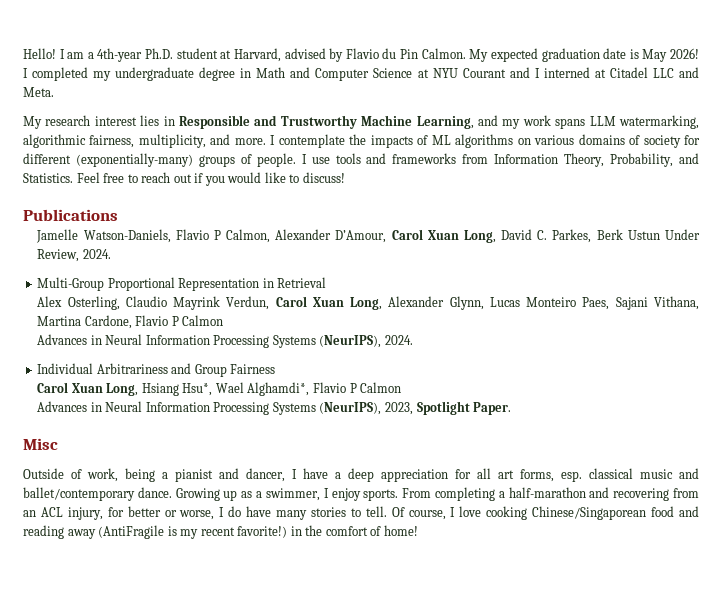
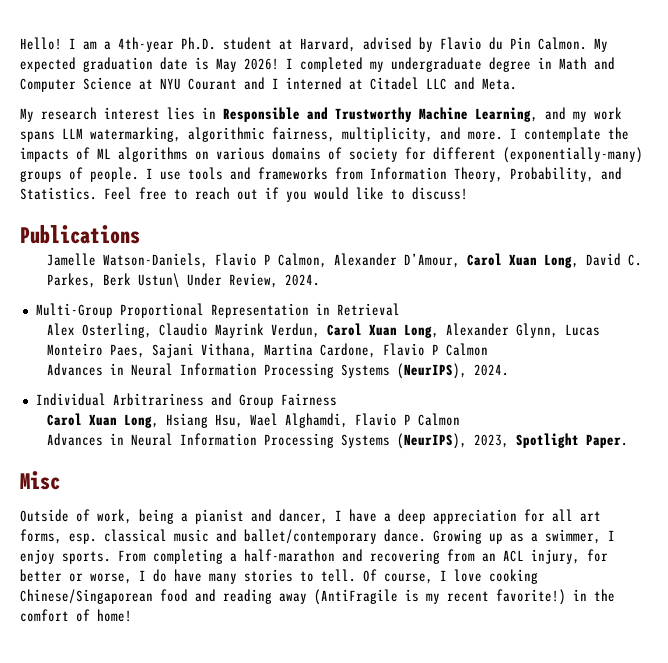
- Jamelle Watson-Daniels, Flavio P Calmon, Alexander D’Amour, Carol Xuan Long, David C. Parkes, Berk Ustun Under Review, 2024.
+ Jamelle Watson-Daniels, Flavio P Calmon, Alexander D’Amour, Carol Xuan Long, David C. Parkes, Berk Ustun\ Under Review, 2024.
- Carol Xuan Long, Hsiang Hsu*, Wael Alghamdi*, Flavio P Calmon
+ Carol Xuan Long, Hsiang Hsu, Wael Alghamdi, Flavio P Calmon

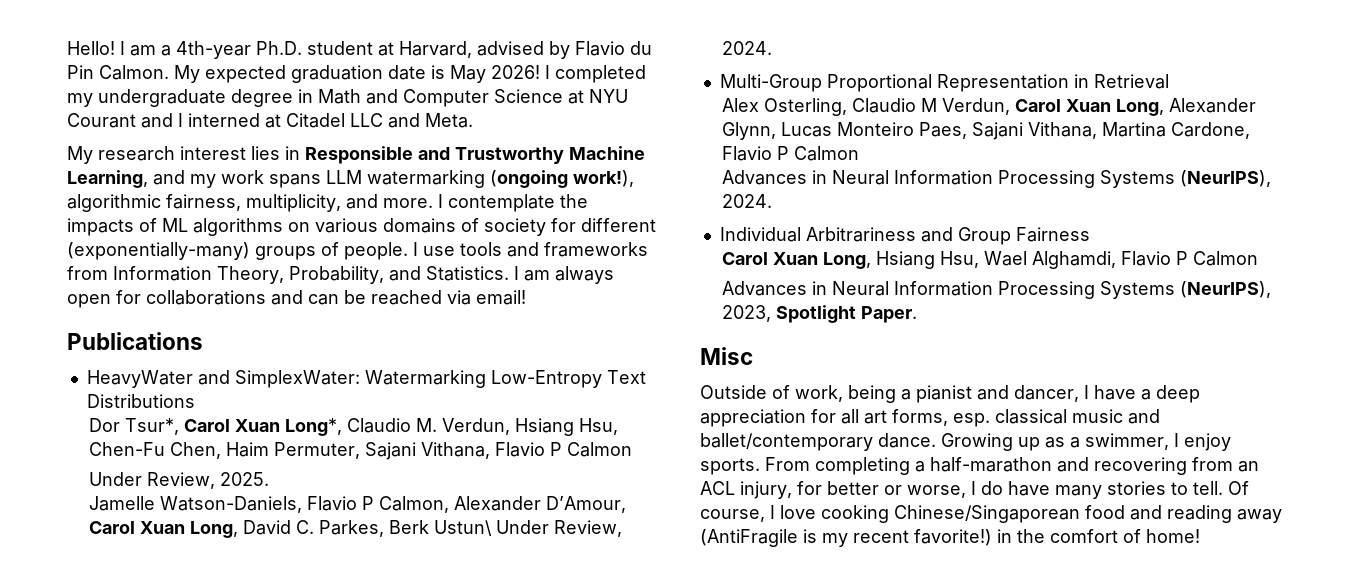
- My research interest lies in Responsible and Trustworthy Machine Learning, and my work spans LLM watermarking, algorithmic fairness, multiplicity, and more.
+ My research interest lies in Responsible and Trustworthy Machine Learning, and my work spans LLM watermarking (ongoing work!), algorithmic fairness, multiplicity, and more.
- Feel free to reach out if you would like to discuss!
+ I am always open for collaborations and can be reached via email!
  Publications
+ HeavyWater and SimplexWater: Watermarking Low-Entropy Text Distributions
+ Dor Tsur*, Carol Xuan Long*, Claudio M. Verdun, Hsiang Hsu, Chen-Fu Chen, Haim Permuter, Sajani Vithana, Flavio P Calmon
+ Under Review, 2025.
- Alex Osterling, Claudio Mayrink Verdun, Carol Xuan Long, Alexander Glynn, Lucas Monteiro Paes, Sajani Vithana, Martina Cardone, Flavio P Calmon
+ Alex Osterling, Claudio M Verdun, Carol Xuan Long, Alexander Glynn, Lucas Monteiro Paes, Sajani Vithana, Martina Cardone, Flavio P Calmon

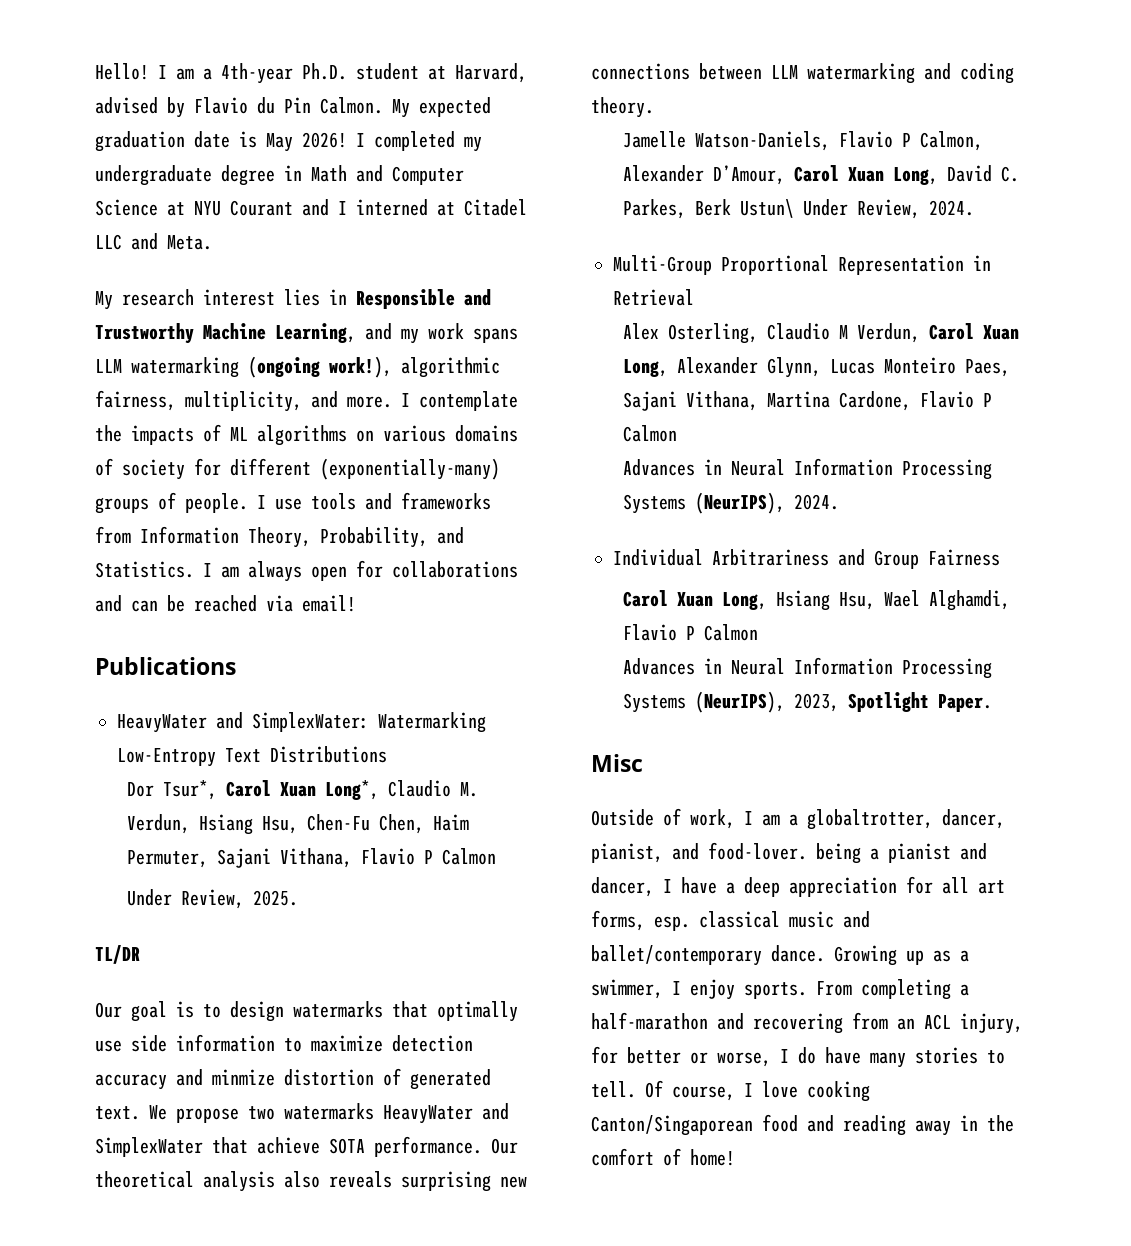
+ TL/DR
+ Our goal is to design watermarks that optimally use side information to maximize detection accuracy and minmize distortion of generated text. We propose two watermarks HeavyWater and SimplexWater that achieve SOTA performance. Our theoretical analysis also reveals surprising new connections between LLM watermarking and coding theory.
- Outside of work, being a pianist and dancer, I have a deep appreciation for all art forms, esp. classical music and ballet/contemporary dance.
+ Outside of work, I am a globaltrotter, dancer, pianist, and food-lover. being a pianist and dancer, I have a deep appreciation for all art forms, esp. classical music and ballet/contemporary dance.
- Of course, I love cooking Chinese/Singaporean food and reading away (AntiFragile is my recent favorite!) in the comfort of home!
+ Of course, I love cooking Canton/Singaporean food and reading away in the comfort of home!

